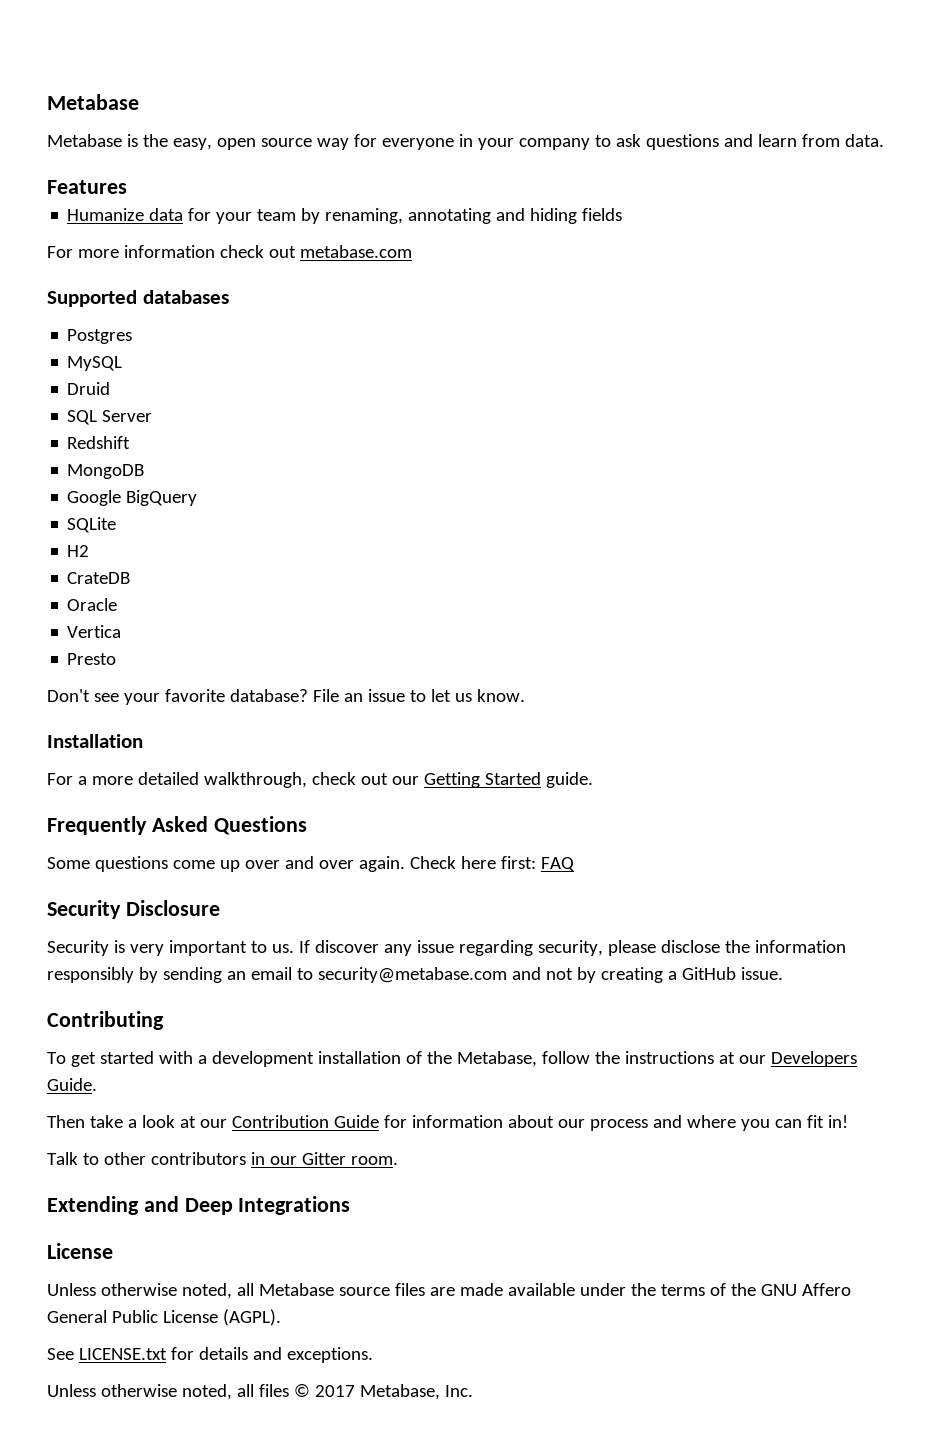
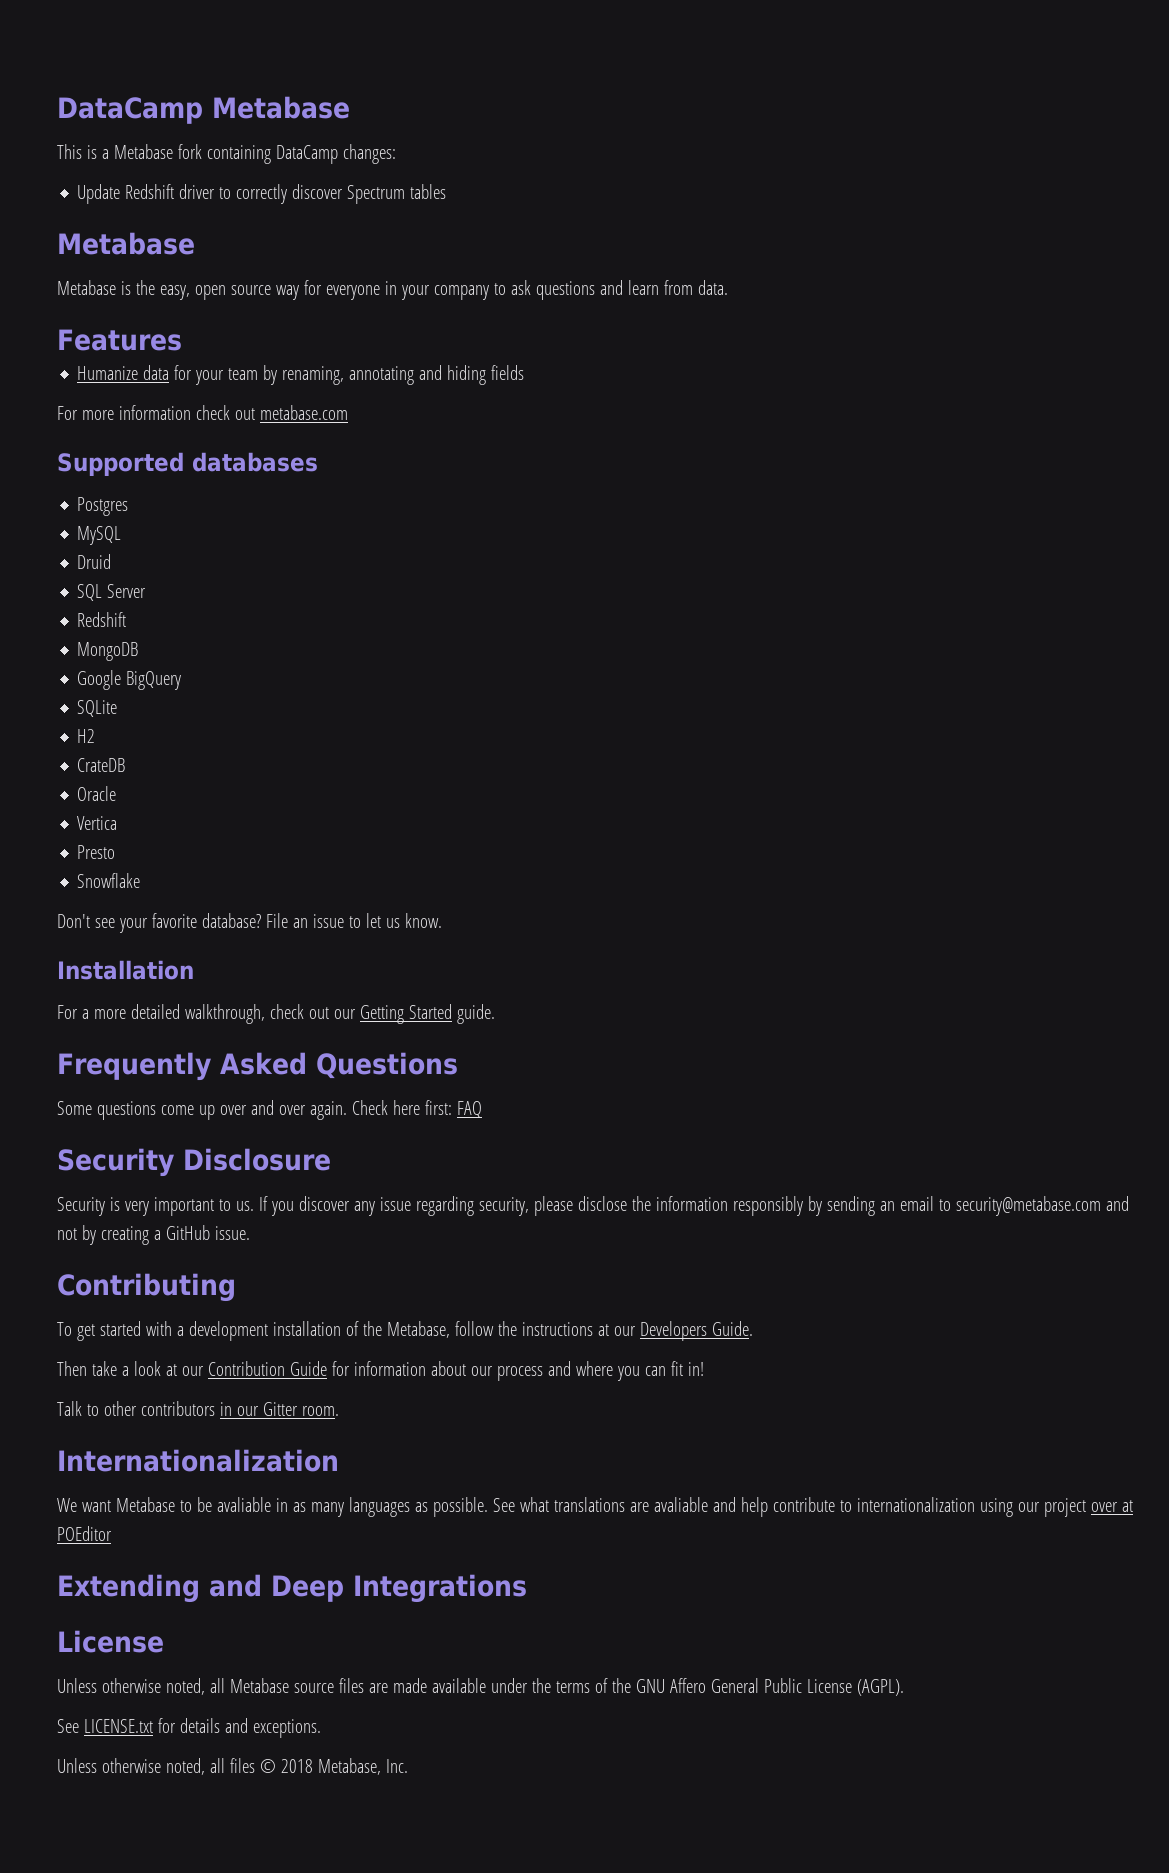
+ DataCamp Metabase
+ This is a Metabase fork containing DataCamp changes:
+ Update Redshift driver to correctly discover Spectrum tables
+ Snowflake
- If discover any issue regarding security, please disclose the information responsibly by sending an email to security@metabase.com and not by creating a GitHub issue.
+ If you discover any issue regarding security, please disclose the information responsibly by sending an email to security@metabase.com and not by creating a GitHub issue.
+ Internationalization
+ We want Metabase to be avaliable in as many languages as possible. See what translations are avaliable and help contribute to internationalization using our project over at POEditor
- Unless otherwise noted, all files © 2017 Metabase, Inc.
+ Unless otherwise noted, all files © 2018 Metabase, Inc.

